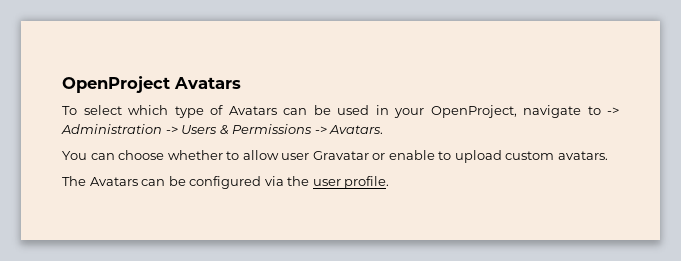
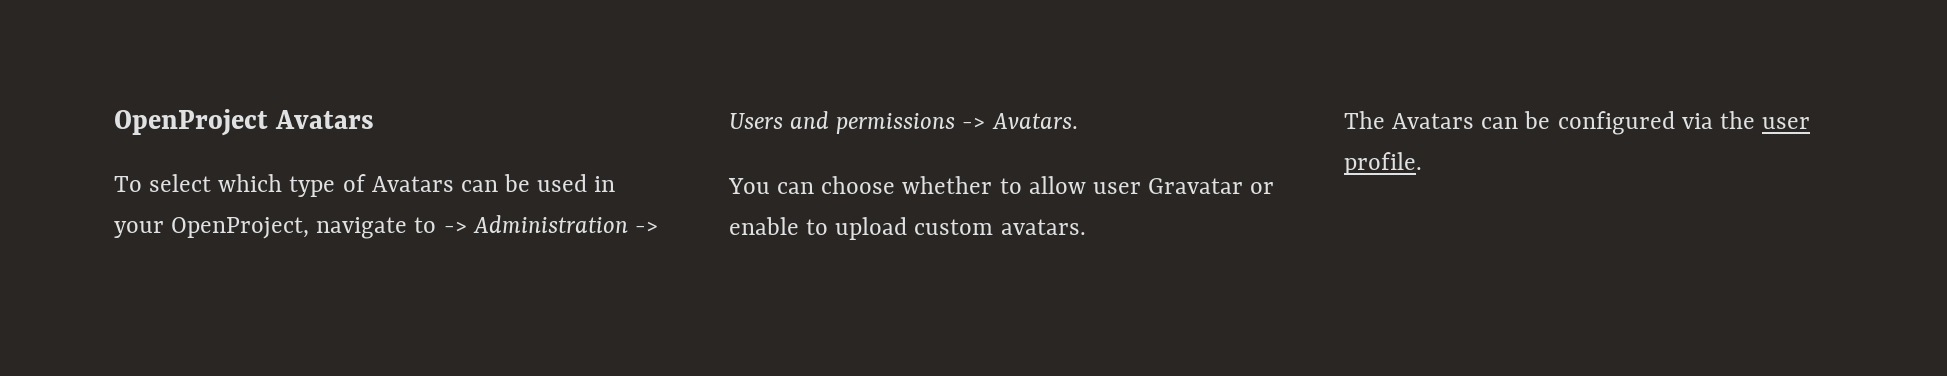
- To select which type of Avatars can be used in your OpenProject, navigate to -> Administration -> Users & Permissions -> Avatars.
+ To select which type of Avatars can be used in your OpenProject, navigate to -> Administration -> Users and permissions -> Avatars.

